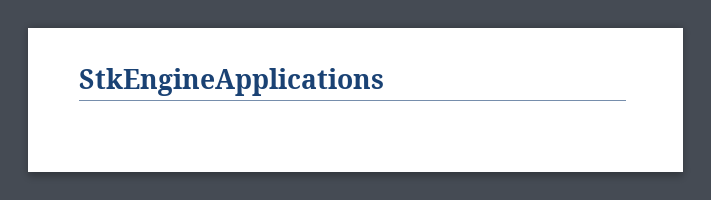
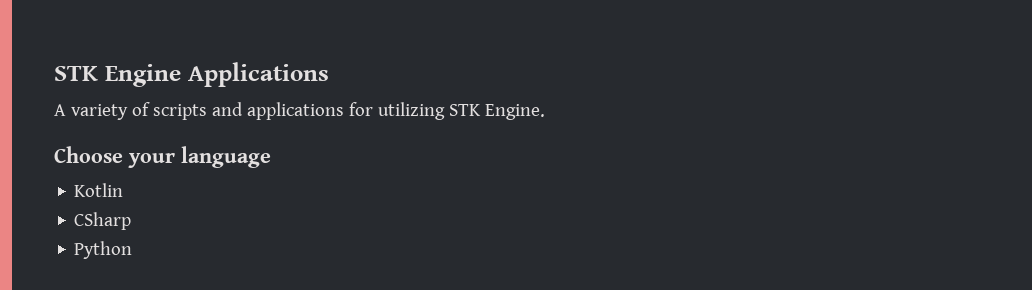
- StkEngineApplications
+ STK Engine Applications
+ A variety of scripts and applications for utilizing STK Engine.
+ Choose your language
+ Kotlin
+ CSharp
+ Python

